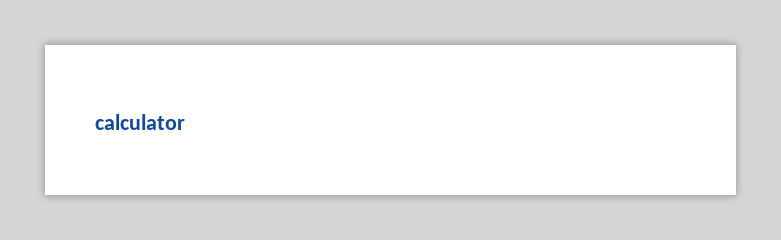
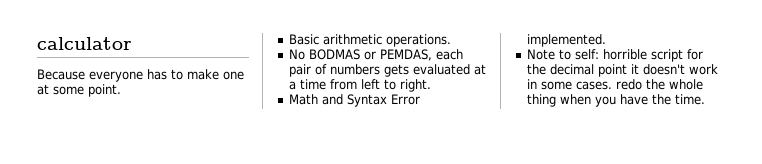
+ Because everyone has to make one at some point.
+ Basic arithmetic operations.
+ No BODMAS or PEMDAS, each pair of numbers gets evaluated at a time from left to right.
+ Math and Syntax Error implemented.
+ Note to self: horrible script for the decimal point it doesn't work in some cases. redo the whole thing when you have the time.

